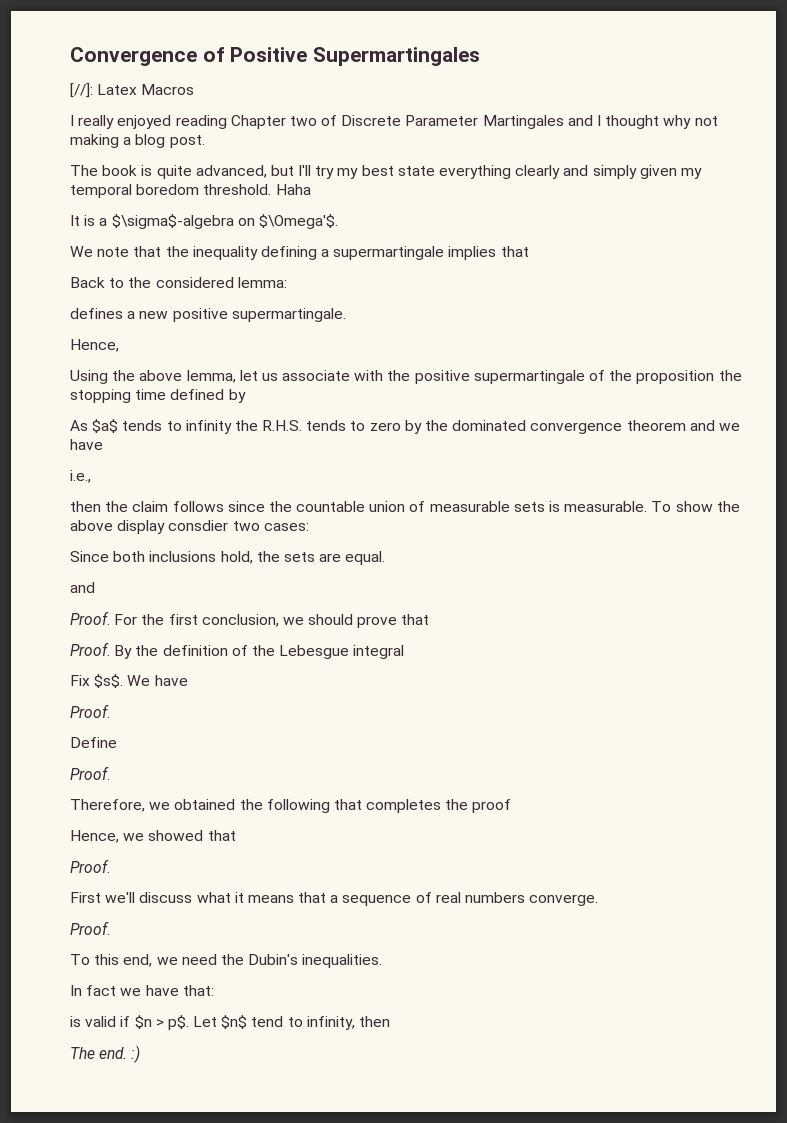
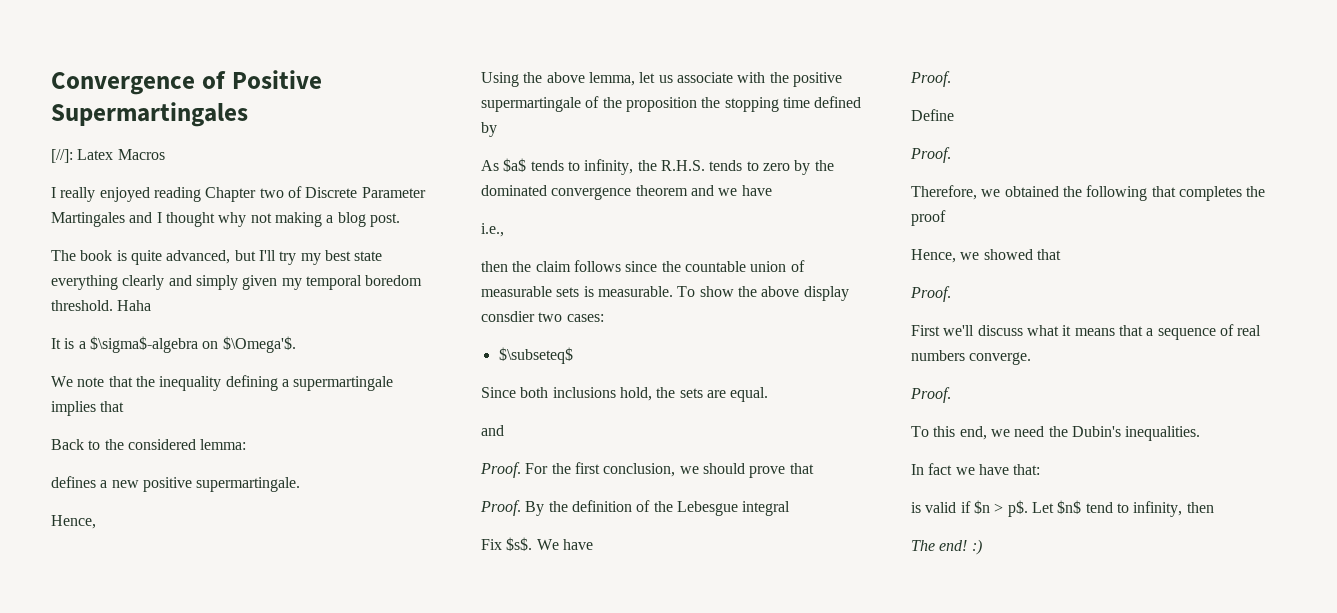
- As $a$ tends to infinity the R.H.S. tends to zero by the dominated convergence theorem and we have
+ As $a$ tends to infinity, the R.H.S. tends to zero by the dominated convergence theorem and we have
+ $\subseteq$
- The end. :)
+ The end! :)

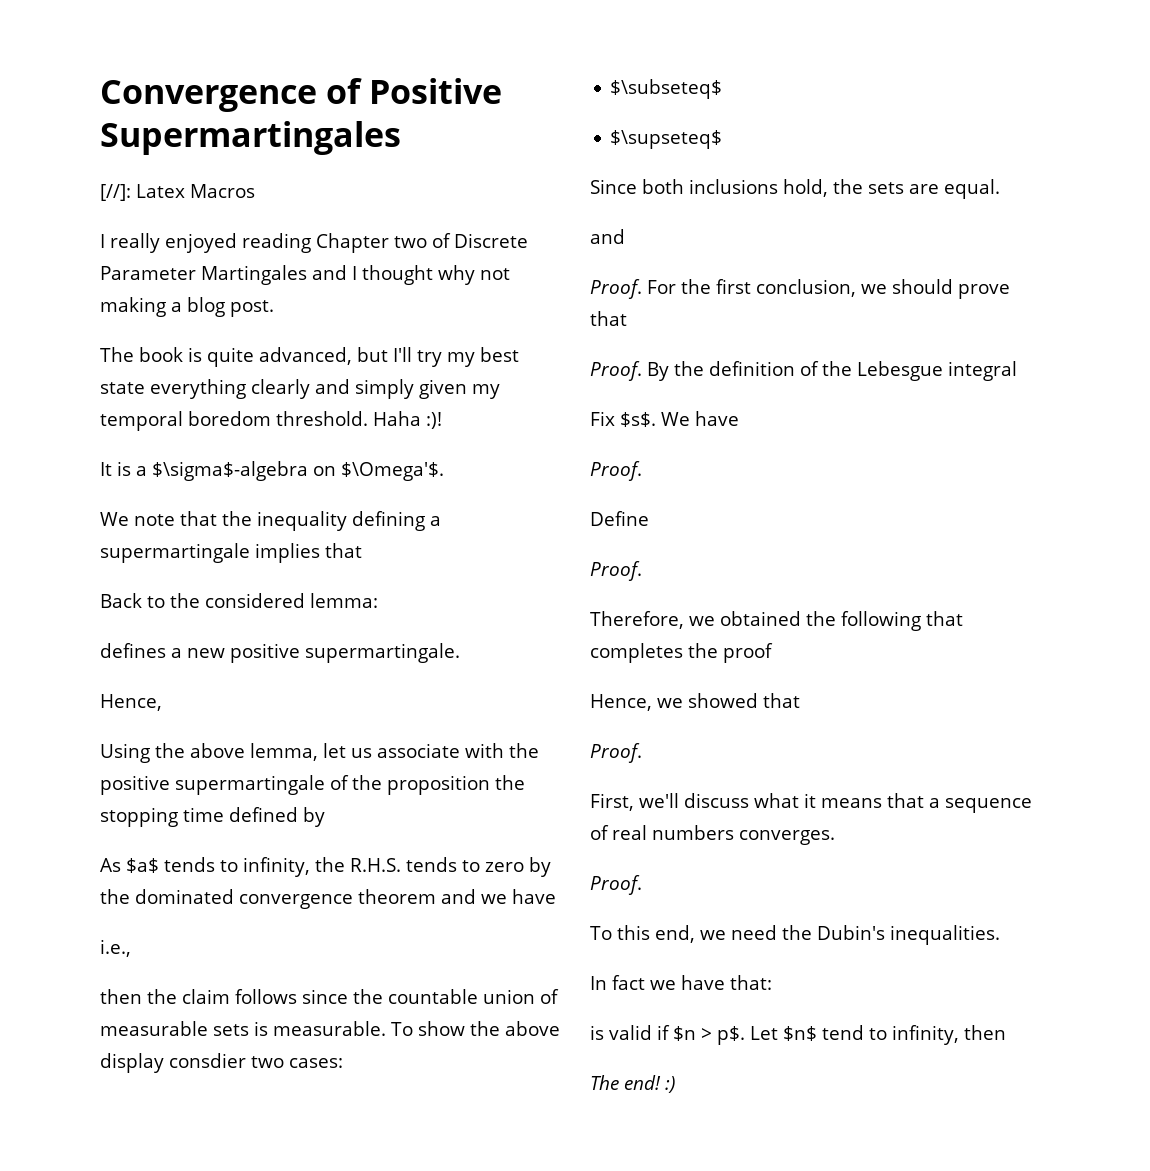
- Haha
+ Haha :)!
+ $\supseteq$
- First we'll discuss what it means that a sequence of real numbers converge.
+ First, we'll discuss what it means that a sequence of real numbers converges.

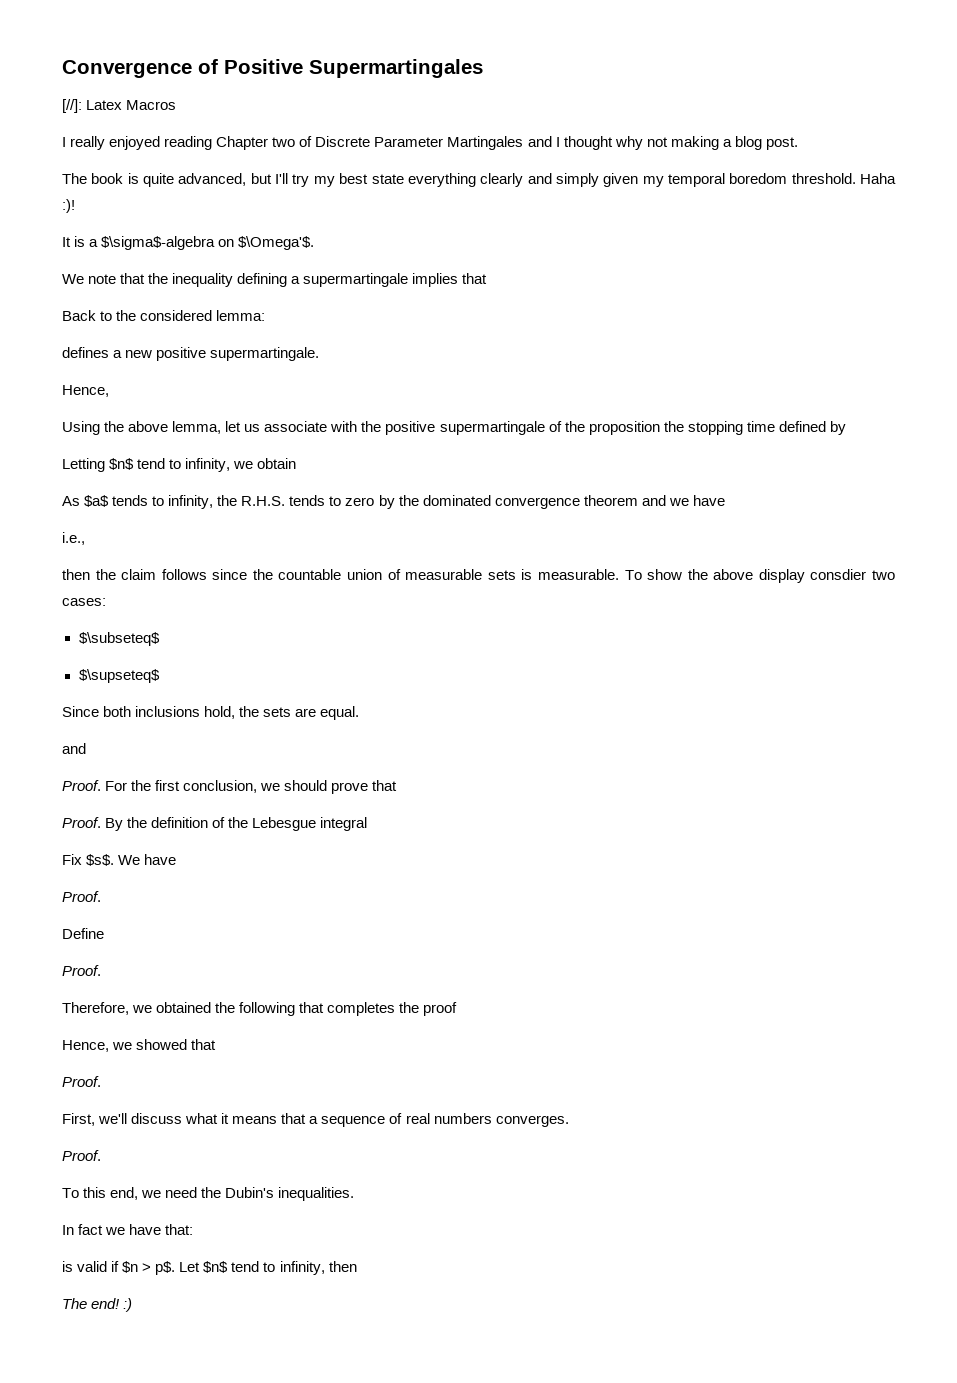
+ Letting $n$ tend to infinity, we obtain

